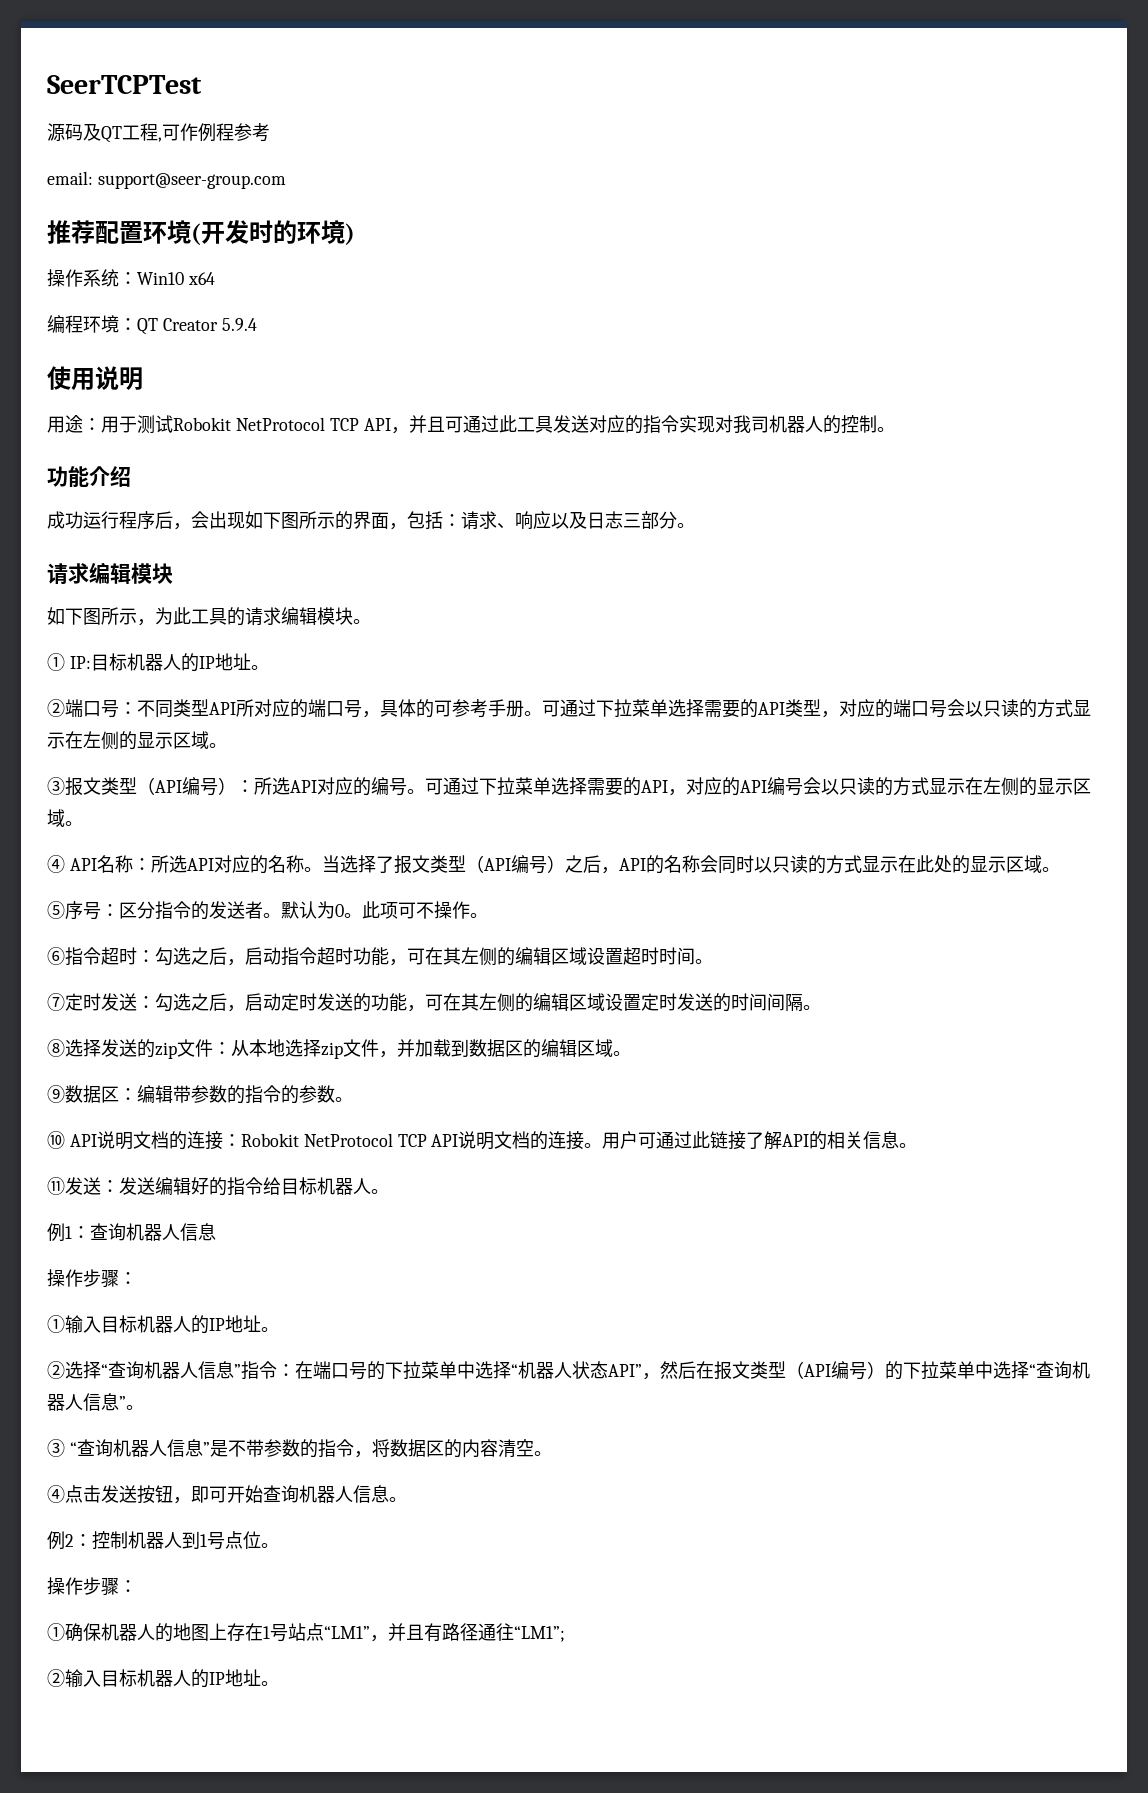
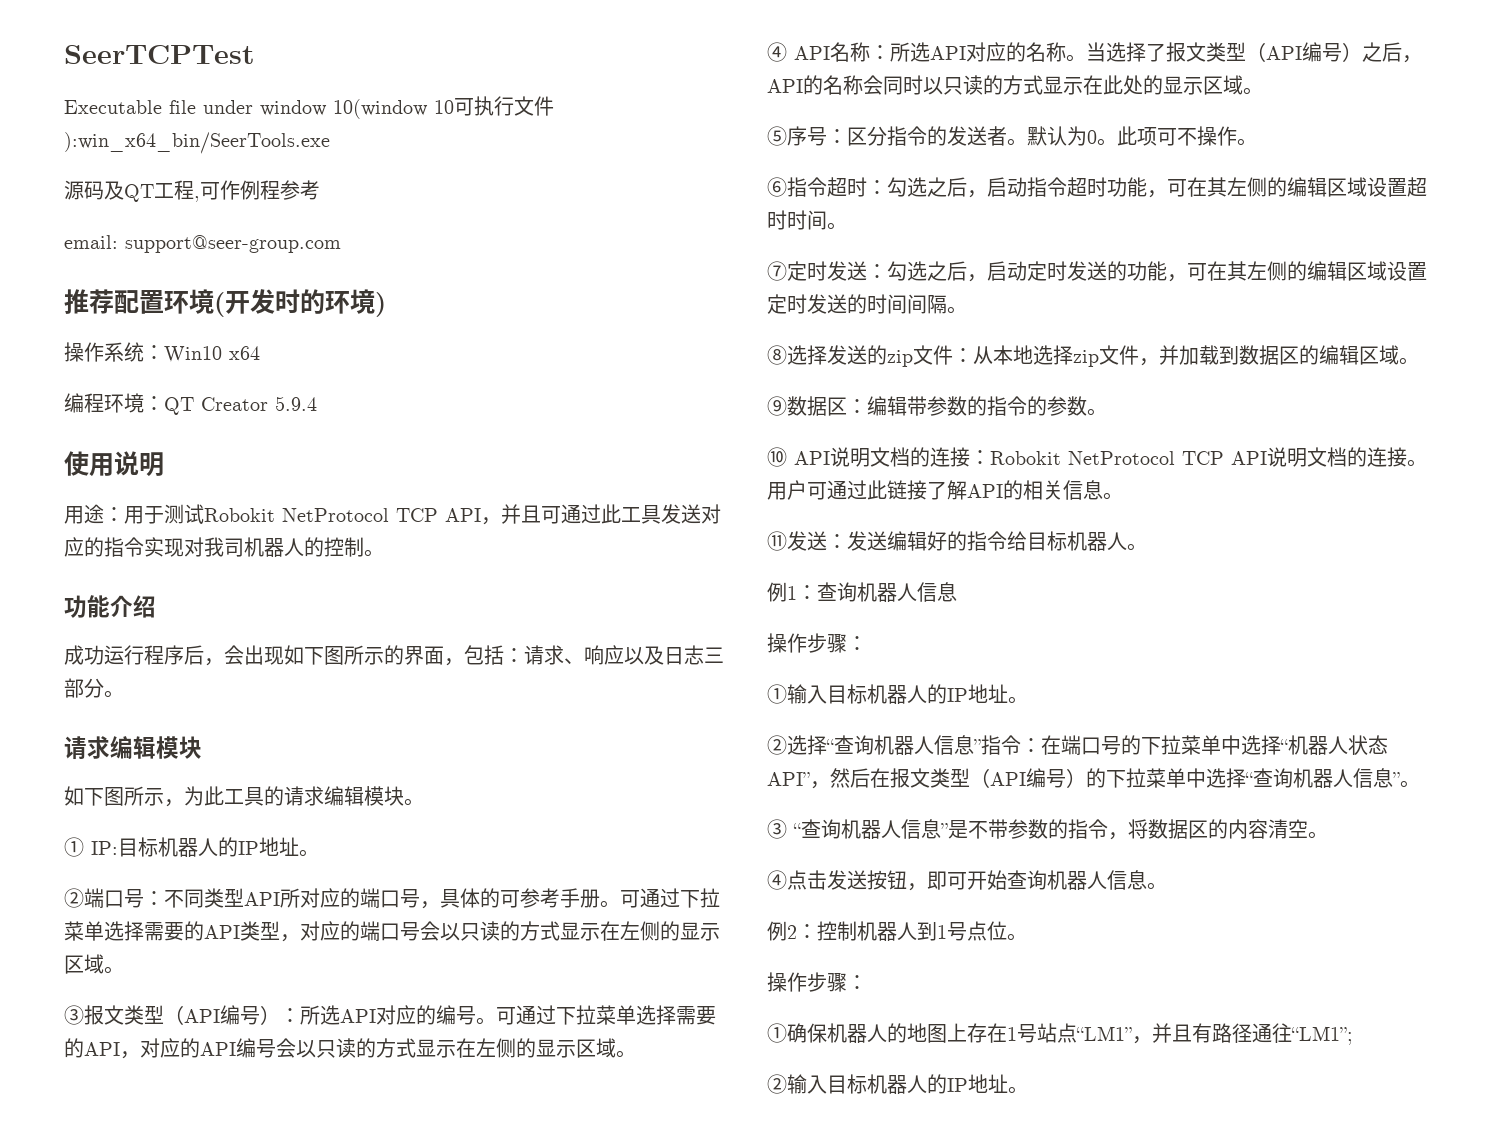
+ Executable file under window 10(window 10可执行文件):win_x64_bin/SeerTools.exe

